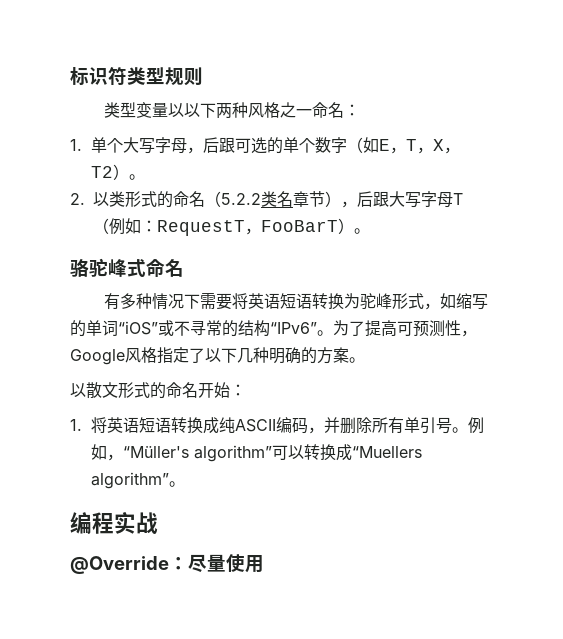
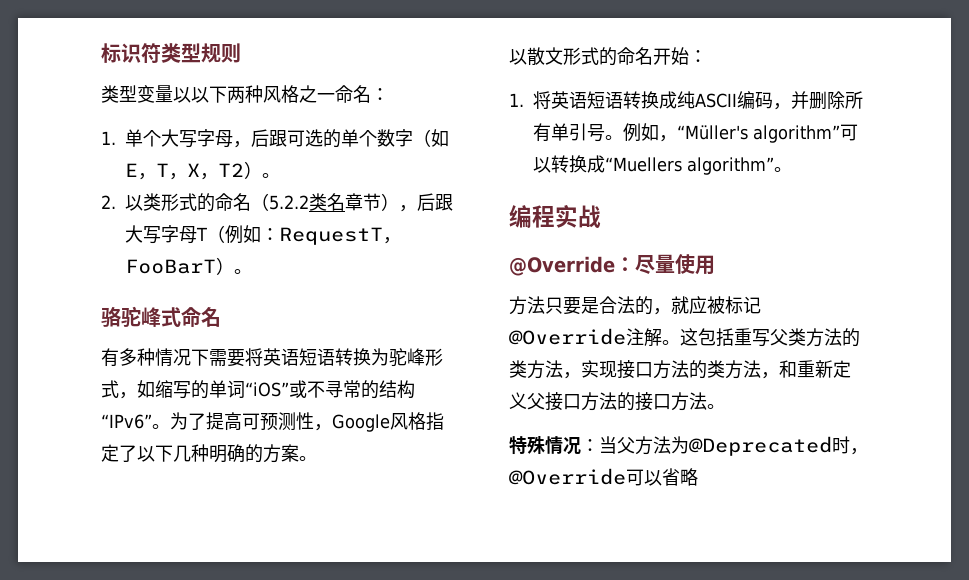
+ 方法只要是合法的，就应被标记@Override注解。这包括重写父类方法的类方法，实现接口方法的类方法，和重新定义父接口方法的接口方法。
+ 特殊情况：当父方法为@Deprecated时，@Override可以省略

